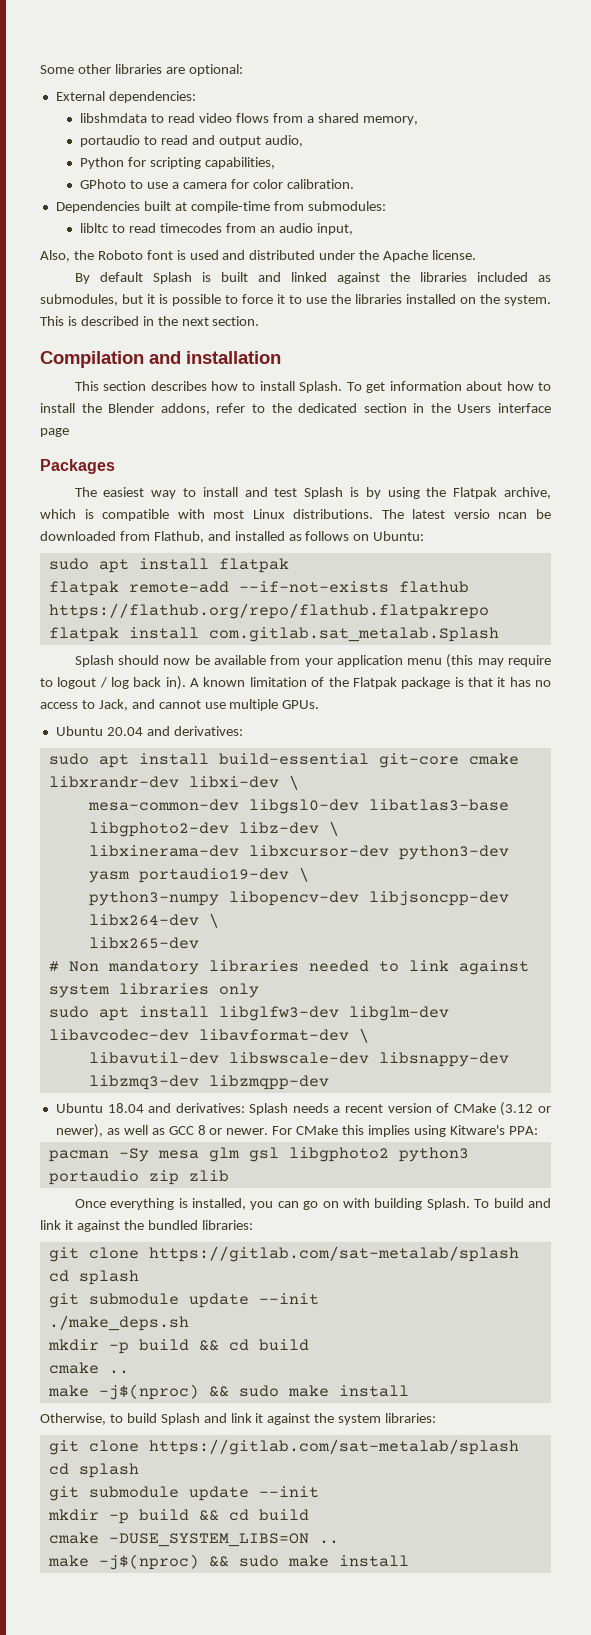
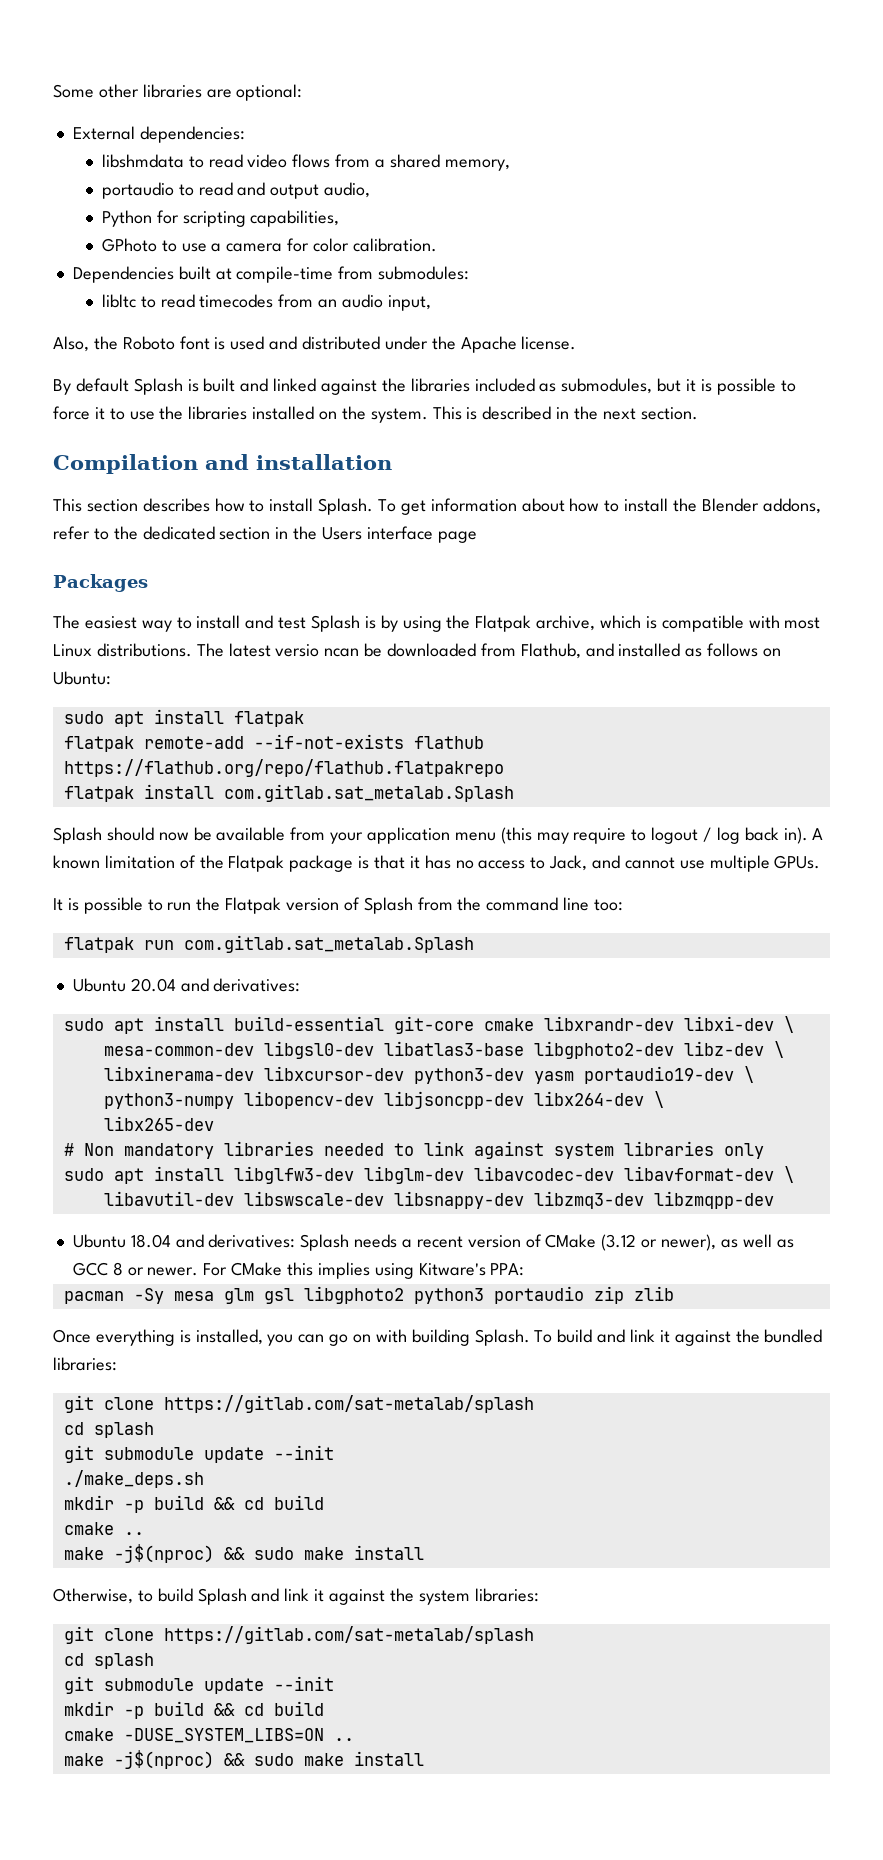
+ It is possible to run the Flatpak version of Splash from the command line too:
+ flatpak run com.gitlab.sat_metalab.Splash

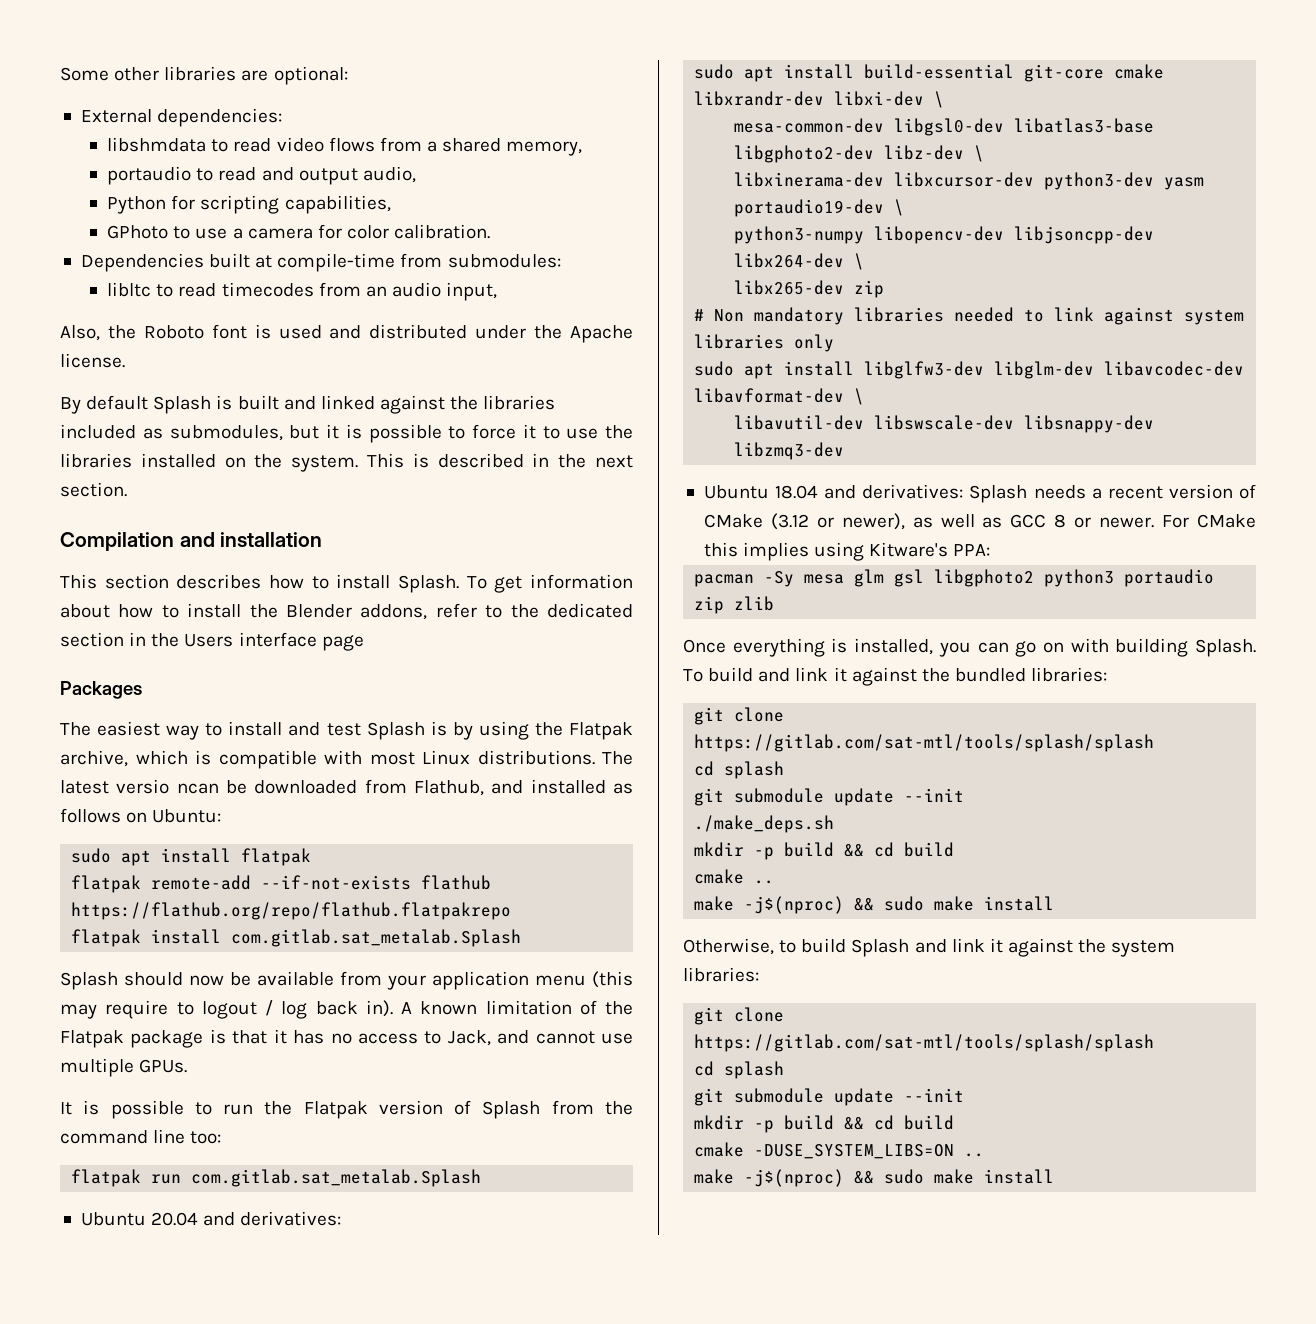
- libx265-dev
+ libx265-dev zip
- libavutil-dev libswscale-dev libsnappy-dev libzmq3-dev libzmqpp-dev
+ libavutil-dev libswscale-dev libsnappy-dev libzmq3-dev
  To build and link it against the bundled libraries:
- git clone https://gitlab.com/sat-metalab/splash
+ git clone https://gitlab.com/sat-mtl/tools/splash/splash
  Otherwise, to build Splash and link it against the system libraries:
- git clone https://gitlab.com/sat-metalab/splash
+ git clone https://gitlab.com/sat-mtl/tools/splash/splash

